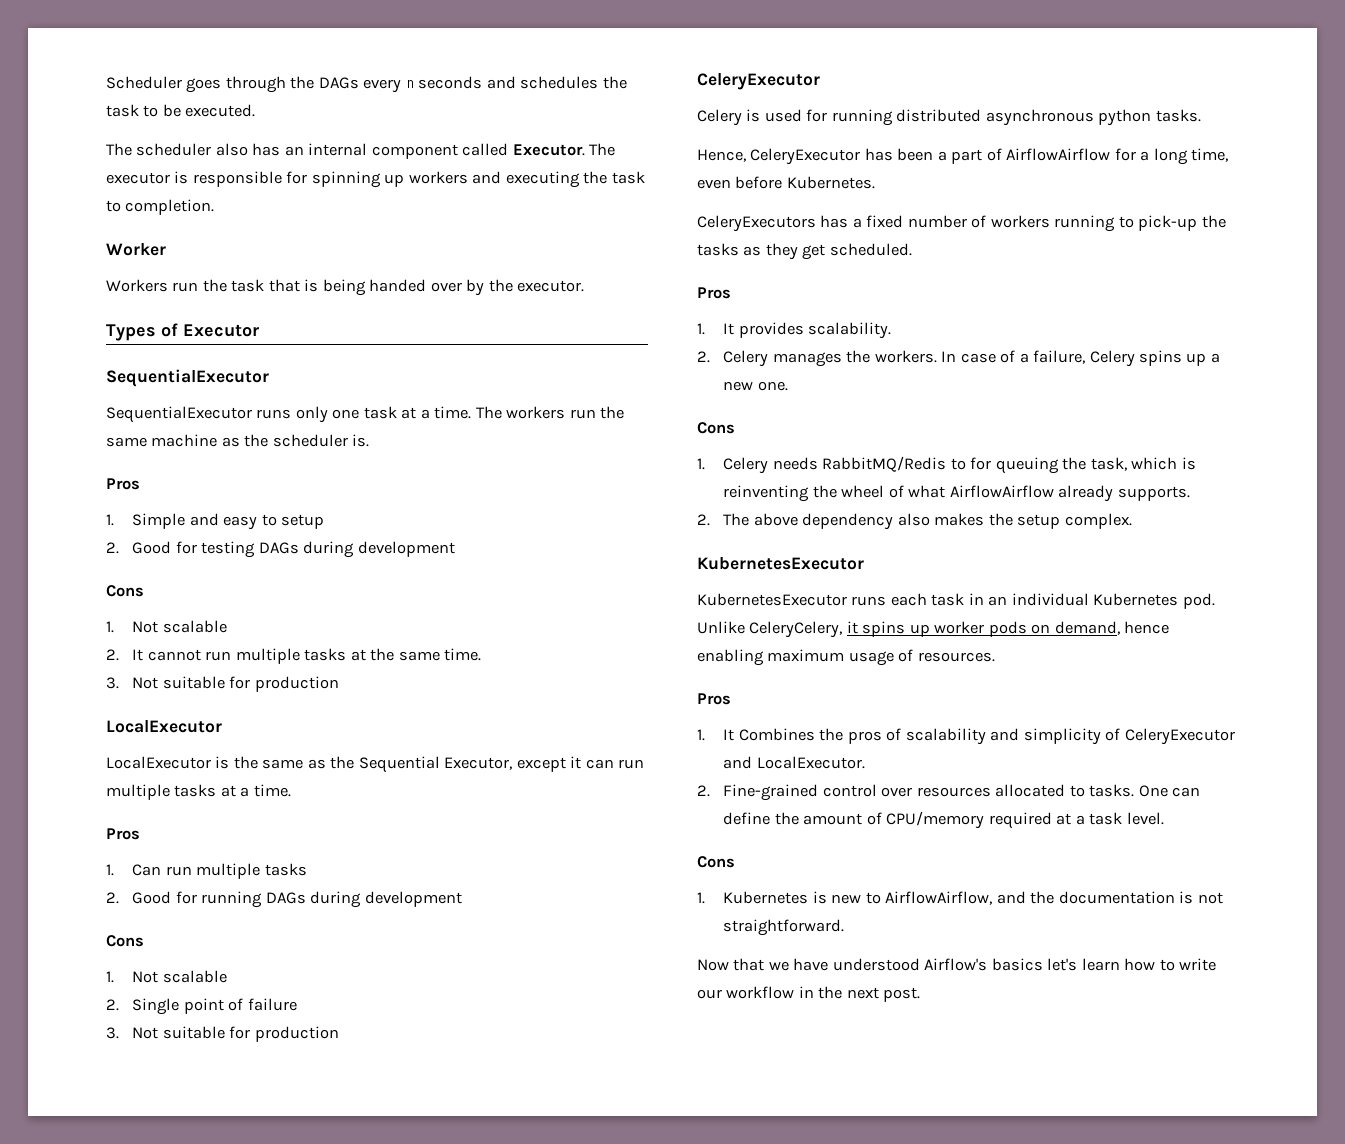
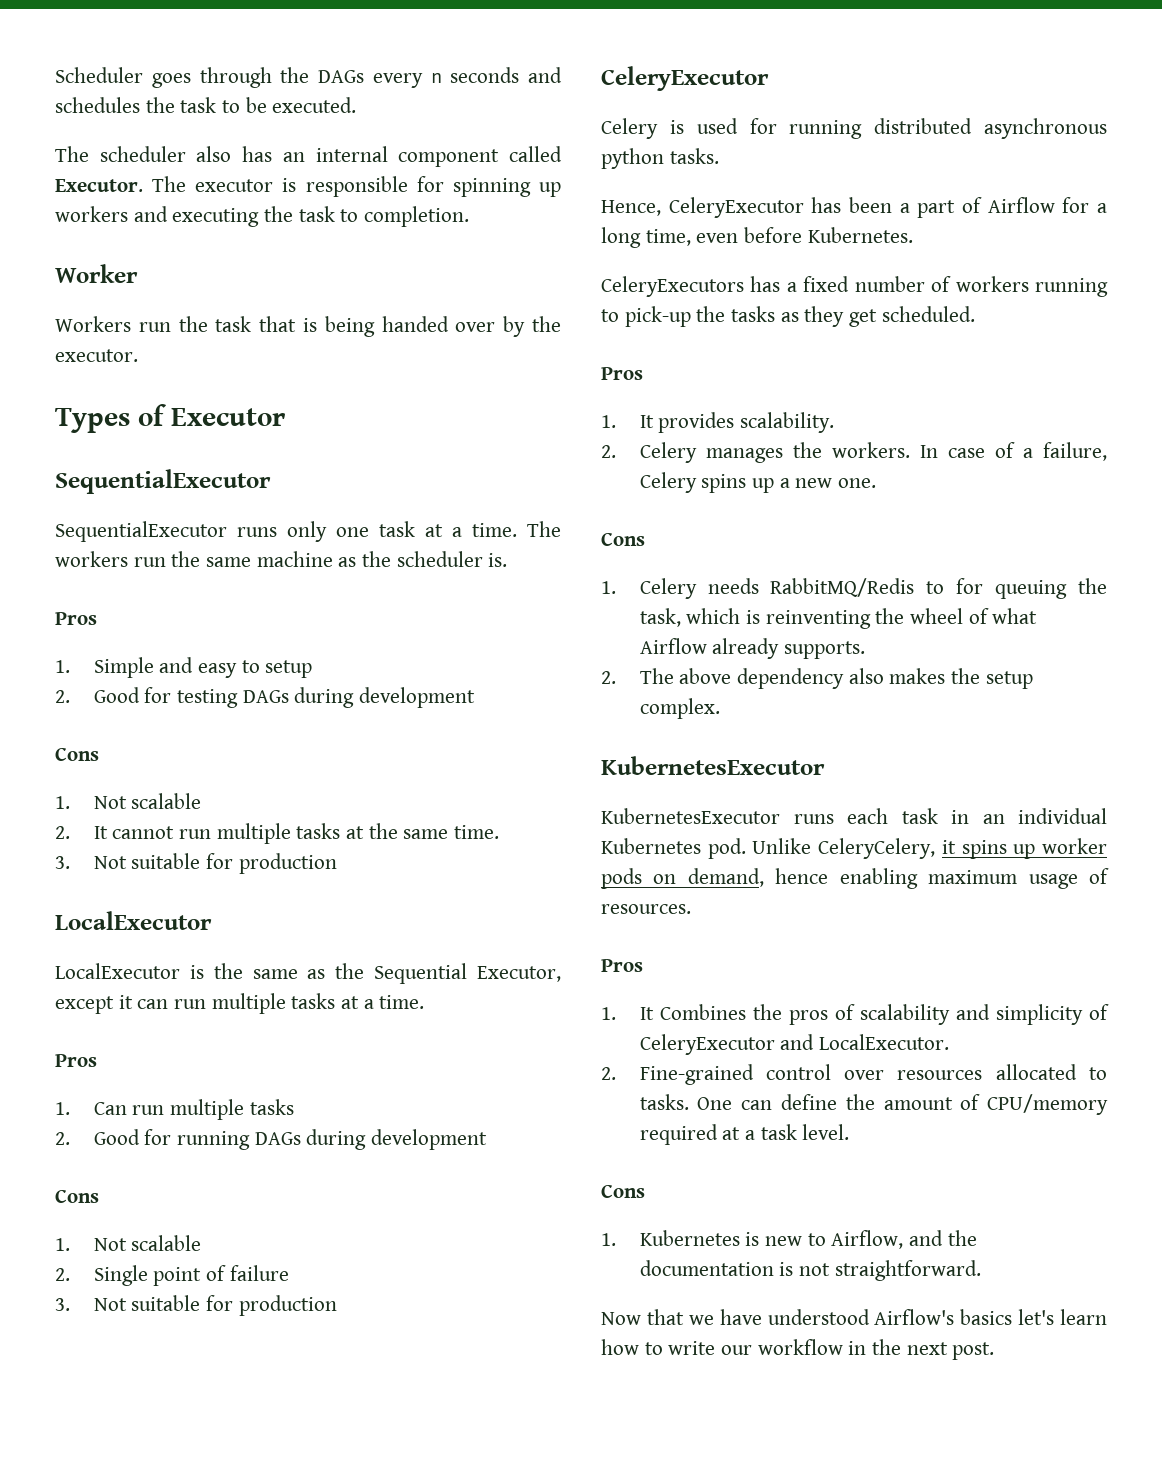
- Hence, CeleryExecutor has been a part of AirflowAirflow for a long time, even before Kubernetes.
+ Hence, CeleryExecutor has been a part of Airflow for a long time, even before Kubernetes.
- 1. Celery needs RabbitMQ/Redis to for queuing the task, which is reinventing the wheel of what AirflowAirflow already supports.
+ 1. Celery needs RabbitMQ/Redis to for queuing the task, which is reinventing the wheel of what Airflow already supports.
- 1. Kubernetes is new to AirflowAirflow, and the documentation is not straightforward.
+ 1. Kubernetes is new to Airflow, and the documentation is not straightforward.

